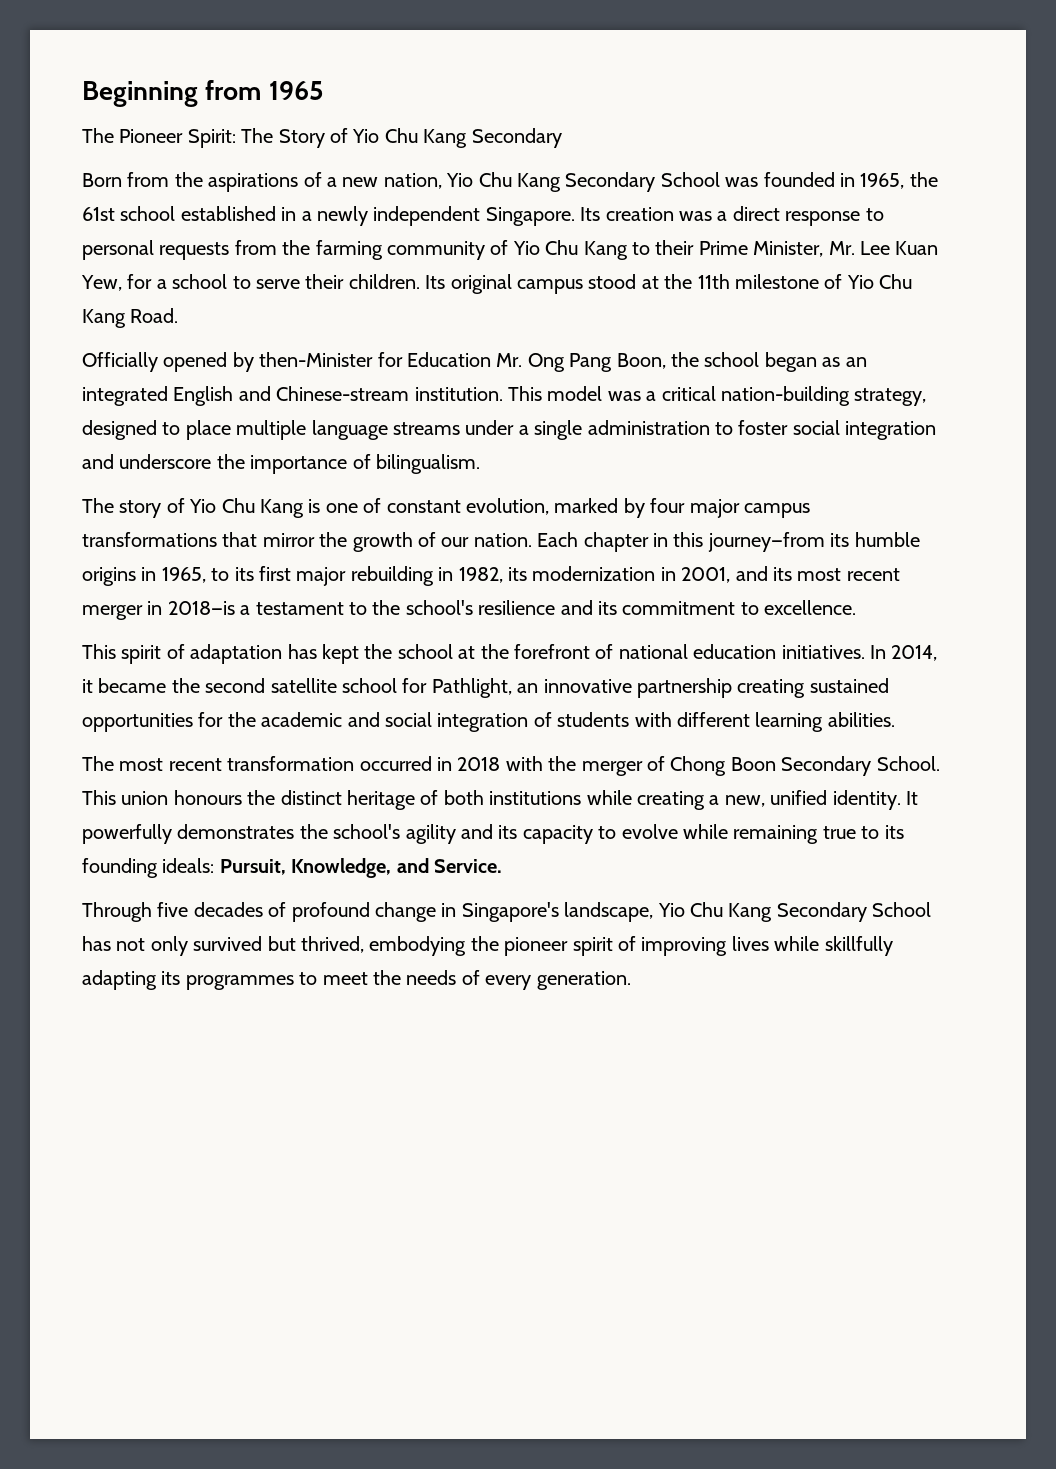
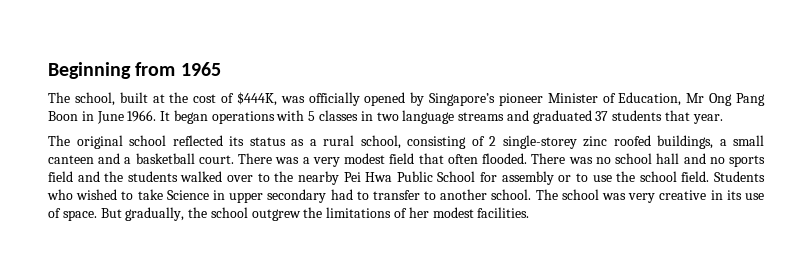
- The Pioneer Spirit: The Story of Yio Chu Kang Secondary
- Born from the aspirations of a new nation, Yio Chu Kang Secondary School was founded in 1965, the 61st school established in a newly independent Singapore. Its creation was a direct response to personal requests from the farming community of Yio Chu Kang to their Prime Minister, Mr. Lee Kuan Yew, for a school to serve their children. Its original campus stood at the 11th milestone of Yio Chu Kang Road.
- Officially opened by then-Minister for Education Mr. Ong Pang Boon, the school began as an integrated English and Chinese-stream institution. This model was a critical nation-building strategy, designed to place multiple language streams under a single administration to foster social integration and underscore the importance of bilingualism.
- The story of Yio Chu Kang is one of constant evolution, marked by four major campus transformations that mirror the growth of our nation. Each chapter in this journey—from its humble origins in 1965, to its first major rebuilding in 1982, its modernization in 2001, and its most recent merger in 2018—is a testament to the school's resilience and its commitment to excellence.
- This spirit of adaptation has kept the school at the forefront of national education initiatives. In 2014, it became the second satellite school for Pathlight, an innovative partnership creating sustained opportunities for the academic and social integration of students with different learning abilities.
- The most recent transformation occurred in 2018 with the merger of Chong Boon Secondary School. This union honours the distinct heritage of both institutions while creating a new, unified identity. It powerfully demonstrates the school's agility and its capacity to evolve while remaining true to its founding ideals: Pursuit, Knowledge, and Service.
- Through five decades of profound change in Singapore's landscape, Yio Chu Kang Secondary School has not only survived but thrived, embodying the pioneer spirit of improving lives while skillfully adapting its programmes to meet the needs of every generation.
+ The school, built at the cost of $444K, was officially opened by Singapore’s pioneer Minister of Education, Mr Ong Pang Boon in June 1966. It began operations with 5 classes in two language streams and graduated 37 students that year.
+ The original school reflected its status as a rural school, consisting of 2 single-storey zinc roofed buildings, a small canteen and a basketball court. There was a very modest field that often flooded. There was no school hall and no sports field and the students walked over to the nearby Pei Hwa Public School for assembly or to use the school field. Students who wished to take Science in upper secondary had to transfer to another school. The school was very creative in its use of space. But gradually, the school outgrew the limitations of her modest facilities.

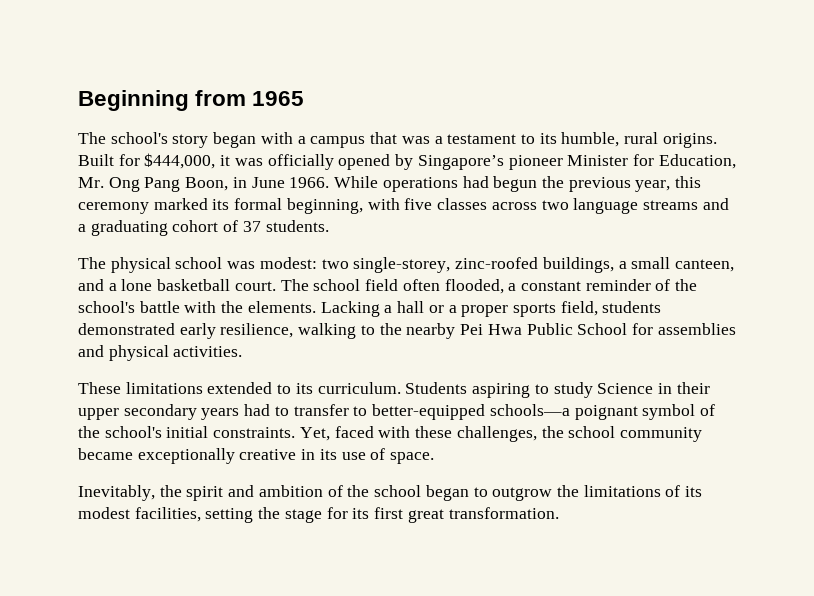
- The school, built at the cost of $444K, was officially opened by Singapore’s pioneer Minister of Education, Mr Ong Pang Boon in June 1966.
+ The school's story began with a campus that was a testament to its humble, rural origins. Built for $444,000, it was officially opened by Singapore’s pioneer Minister for Education, Mr. Ong Pang Boon, in June 1966.
- It began operations with 5 classes in two language streams and graduated 37 students that year.
- The original school reflected its status as a rural school, consisting of 2 single-storey zinc roofed buildings, a small canteen and a basketball court.
+ While operations had begun the previous year, this ceremony marked its formal beginning, with five classes across two language streams and a graduating cohort of 37 students.
+ The physical school was modest: two single-storey, zinc-roofed buildings, a small canteen, and a lone basketball court.
- There was a very modest field that often flooded. There was no school hall and no sports field and the students walked over to the nearby Pei Hwa Public School for assembly or to use the school field. Students who wished to take Science in upper secondary had to transfer to another school. The school was very creative in its use of space. But gradually, the school outgrew the limitations of her modest facilities.
+ The school field often flooded, a constant reminder of the school's battle with the elements. Lacking a hall or a proper sports field, students demonstrated early resilience, walking to the nearby Pei Hwa Public School for assemblies and physical activities.
+ These limitations extended to its curriculum. Students aspiring to study Science in their upper secondary years had to transfer to better-equipped schools—a poignant symbol of the school's initial constraints. Yet, faced with these challenges, the school community became exceptionally creative in its use of space.
+ Inevitably, the spirit and ambition of the school began to outgrow the limitations of its modest facilities, setting the stage for its first great transformation.

